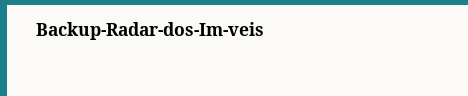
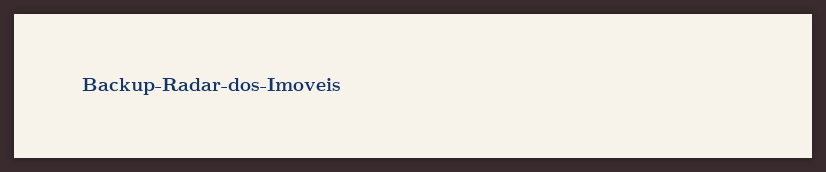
- Backup-Radar-dos-Im-veis
+ Backup-Radar-dos-Imoveis

